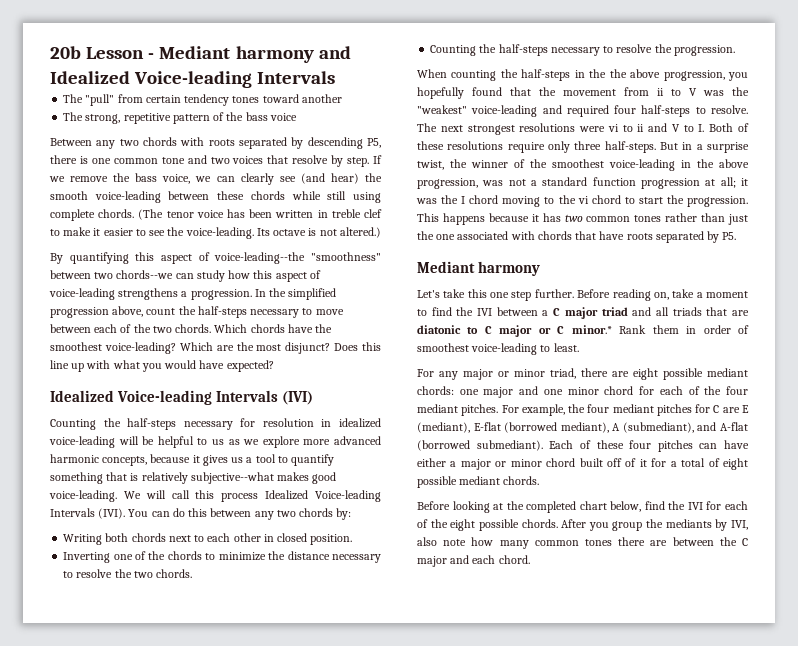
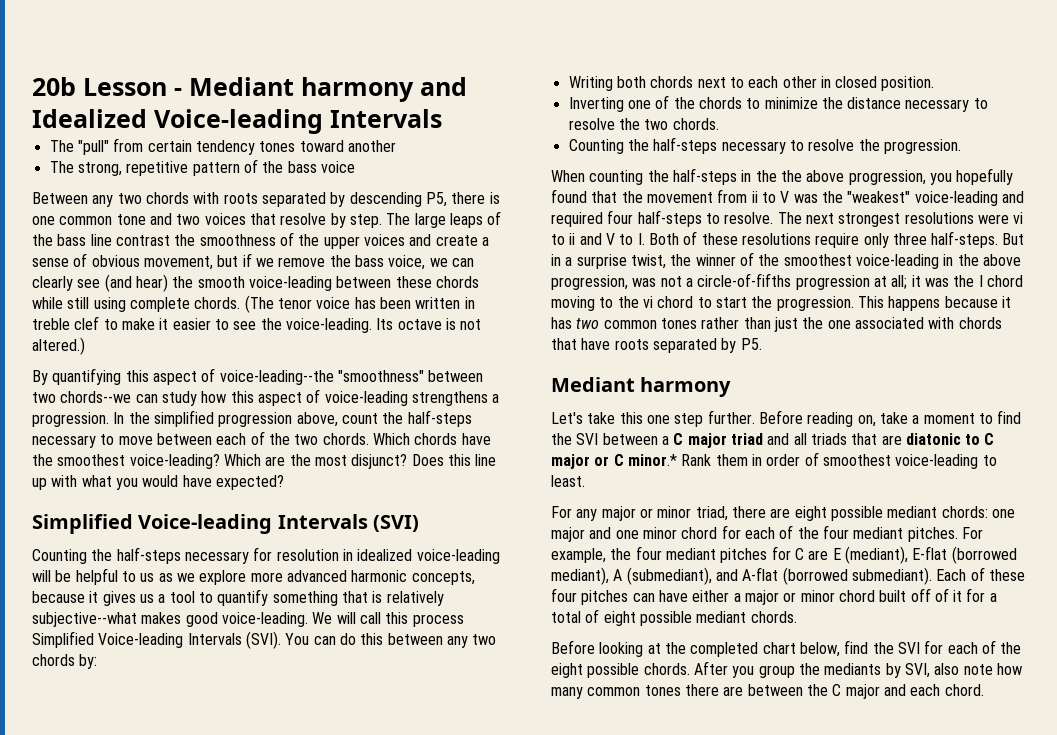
- If we remove the bass voice, we can clearly see (and hear) the smooth voice-leading between these chords while still using complete chords.
+ The large leaps of the bass line contrast the smoothness of the upper voices and create a sense of obvious movement, but if we remove the bass voice, we can clearly see (and hear) the smooth voice-leading between these chords while still using complete chords.
- Idealized Voice-leading Intervals (IVI)
+ Simplified Voice-leading Intervals (SVI)
- We will call this process Idealized Voice-leading Intervals (IVI).
+ We will call this process Simplified Voice-leading Intervals (SVI).
- But in a surprise twist, the winner of the smoothest voice-leading in the above progression, was not a standard function progression at all; it was the I chord moving to the vi chord to start the progression.
+ But in a surprise twist, the winner of the smoothest voice-leading in the above progression, was not a circle-of-fifths progression at all; it was the I chord moving to the vi chord to start the progression.
- Before reading on, take a moment to find the IVI between a C major triad and all triads that are diatonic to C major or C minor.* Rank them in order of smoothest voice-leading to least.
+ Before reading on, take a moment to find the SVI between a C major triad and all triads that are diatonic to C major or C minor.* Rank them in order of smoothest voice-leading to least.
- Before looking at the completed chart below, find the IVI for each of the eight possible chords.
+ Before looking at the completed chart below, find the SVI for each of the eight possible chords.
- After you group the mediants by IVI, also note how many common tones there are between the C major and each chord.
+ After you group the mediants by SVI, also note how many common tones there are between the C major and each chord.

